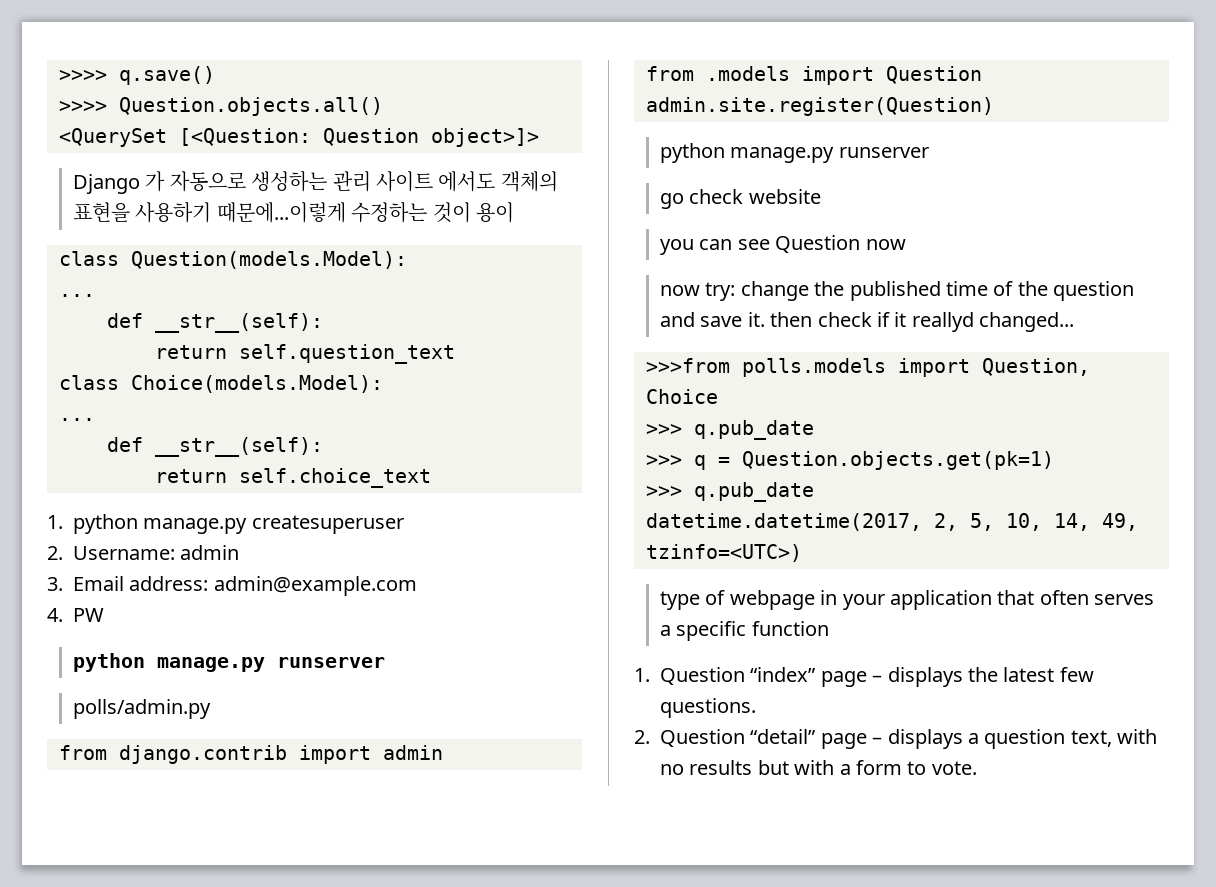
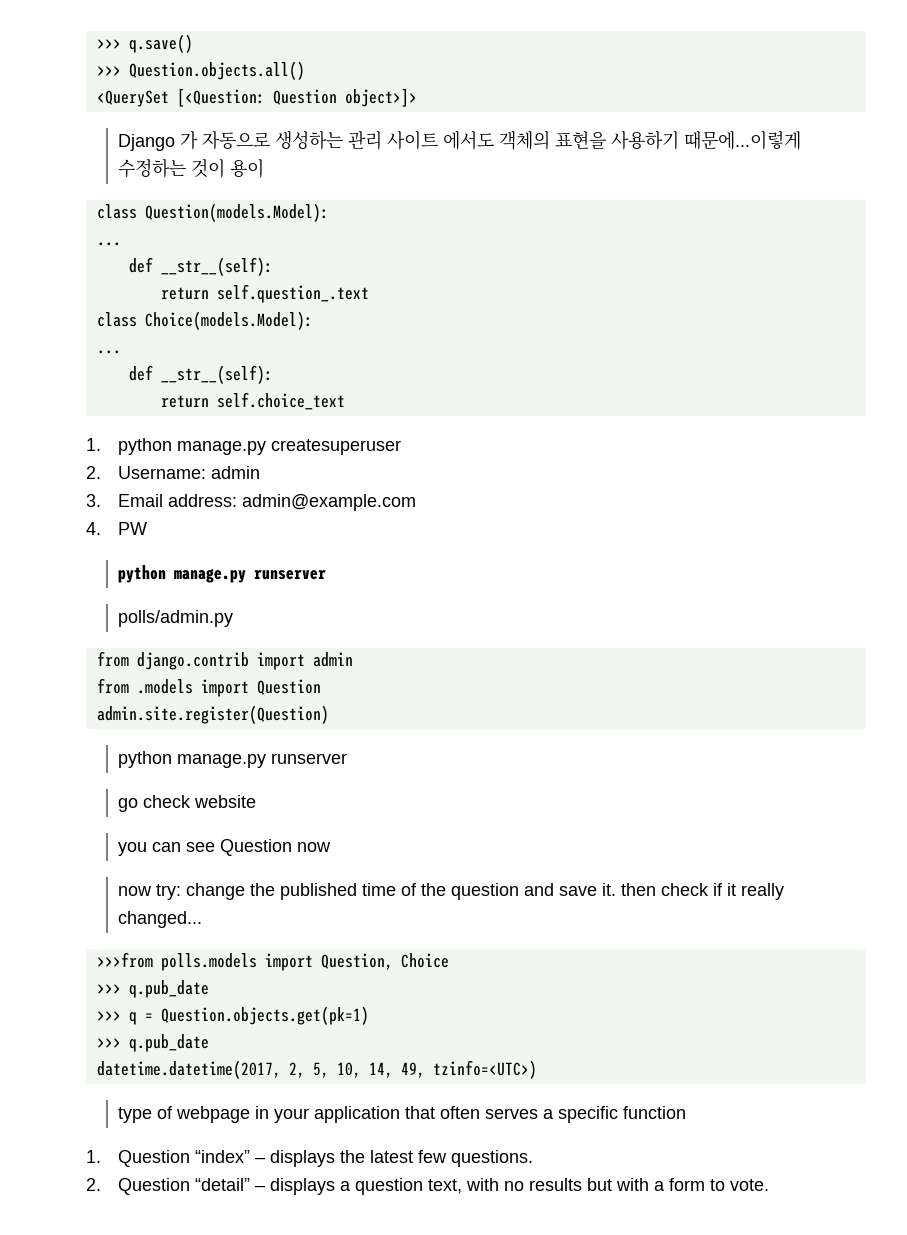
- >>>> q.save()
+ >>> q.save()
- >>>> Question.objects.all()
+ >>> Question.objects.all()
- return self.question_text
+ return self.question_.text
- now try: change the published time of the question and save it. then check if it reallyd changed...
+ now try: change the published time of the question and save it. then check if it really changed...
- 1. Question “index” page – displays the latest few questions.
+ 1. Question “index” – displays the latest few questions.
- 2. Question “detail” page – displays a question text, with no results but with a form to vote.
+ 2. Question “detail” – displays a question text, with no results but with a form to vote.

